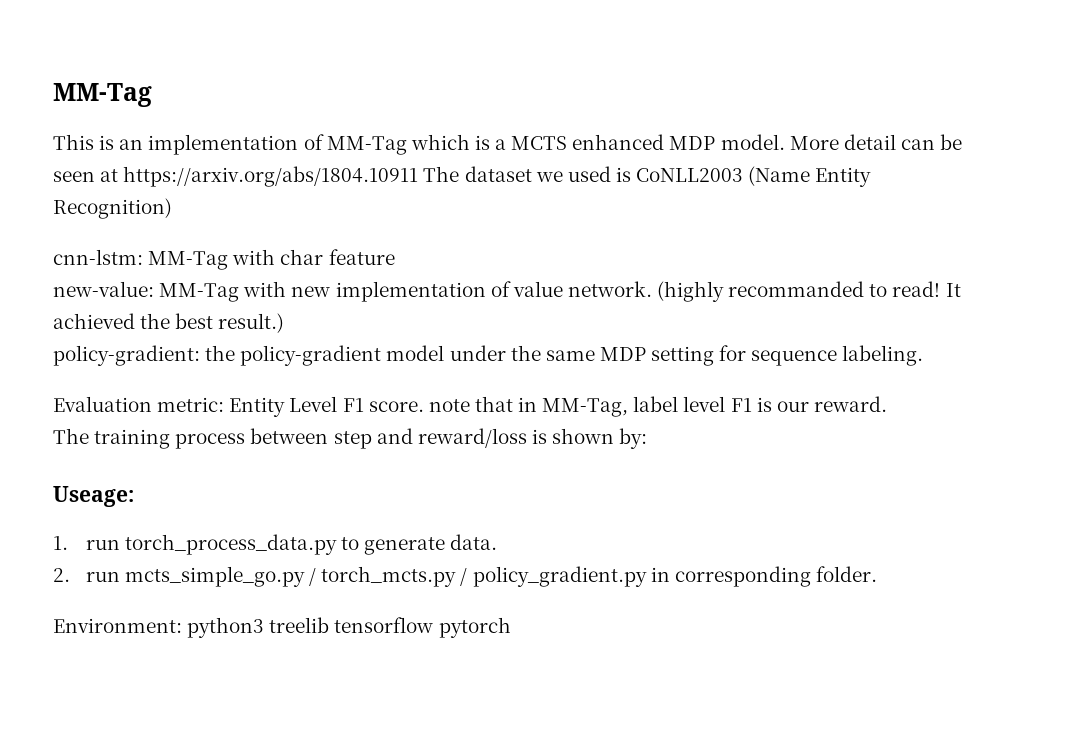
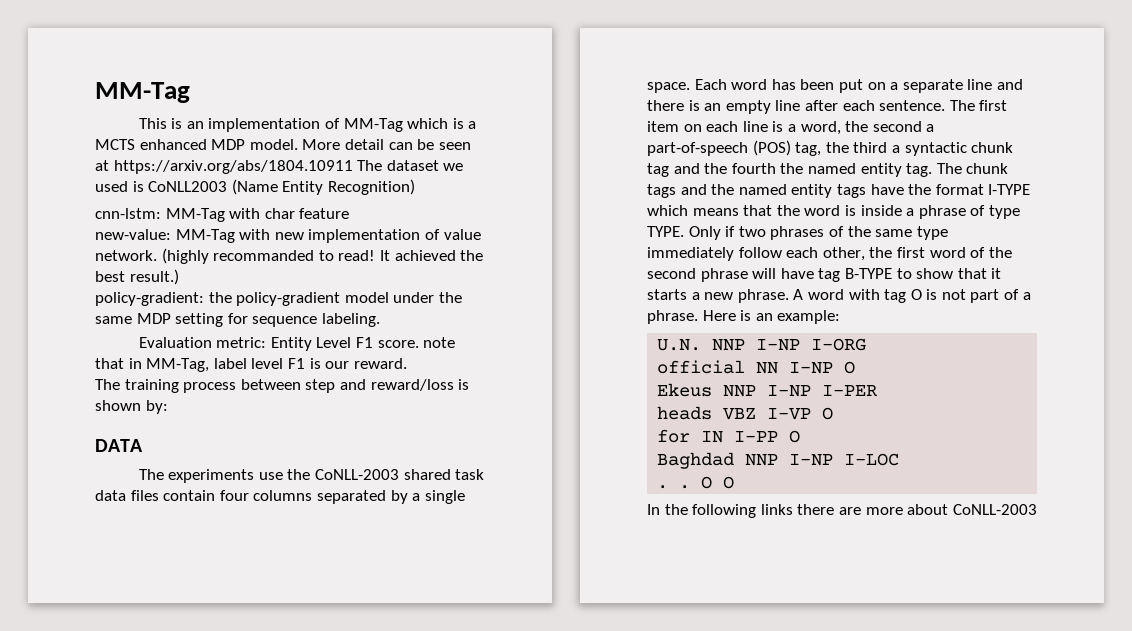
- Useage:
- 1. run torch_process_data.py to generate data.
- 2. run mcts_simple_go.py / torch_mcts.py / policy_gradient.py in corresponding folder.
- Environment: python3 treelib tensorflow pytorch
+ DATA
+ The experiments use the CoNLL-2003 shared task data files contain four columns separated by a single space. Each word has been put on a separate line and there is an empty line after each sentence. The first item on each line is a word, the second a part-of-speech (POS) tag, the third a syntactic chunk tag and the fourth the named entity tag. The chunk tags and the named entity tags have the format I-TYPE which means that the word is inside a phrase of type TYPE. Only if two phrases of the same type immediately follow each other, the first word of the second phrase will have tag B-TYPE to show that it starts a new phrase. A word with tag O is not part of a phrase. Here is an example:
+ U.N. NNP I-NP I-ORG
+ official NN I-NP O
+ Ekeus NNP I-NP I-PER
+ heads VBZ I-VP O
+ for IN I-PP O
+ Baghdad NNP I-NP I-LOC
+ . . O O
+ In the following links there are more about CoNLL-2003

